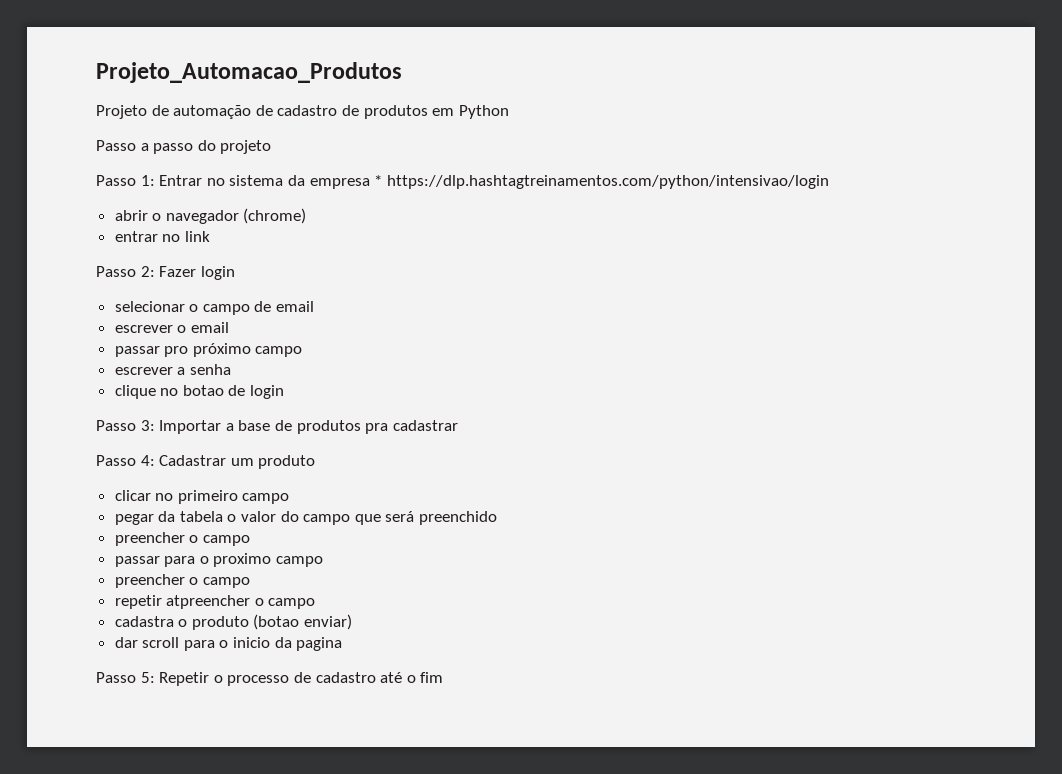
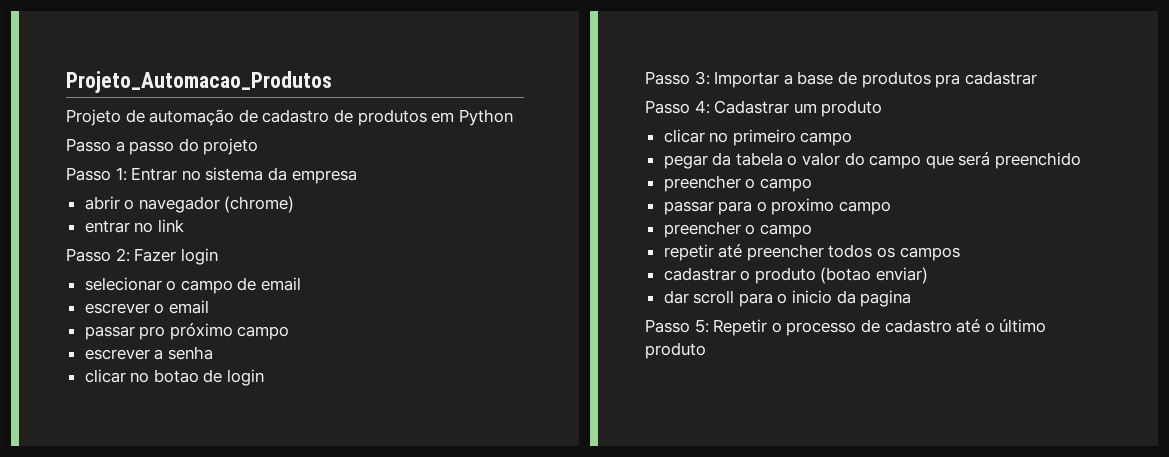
- Passo 1: Entrar no sistema da empresa * https://dlp.hashtagtreinamentos.com/python/intensivao/login
+ Passo 1: Entrar no sistema da empresa
- clique no botao de login
+ clicar no botao de login
- repetir atpreencher o campo
- cadastra o produto (botao enviar)
+ repetir até preencher todos os campos
+ cadastrar o produto (botao enviar)
- Passo 5: Repetir o processo de cadastro até o fim
+ Passo 5: Repetir o processo de cadastro até o último produto

